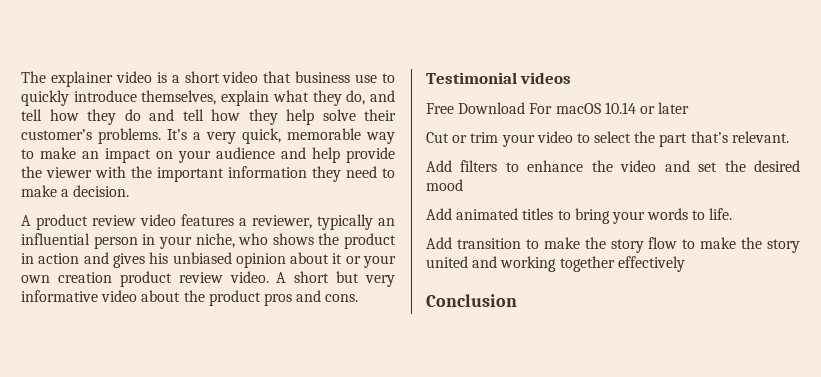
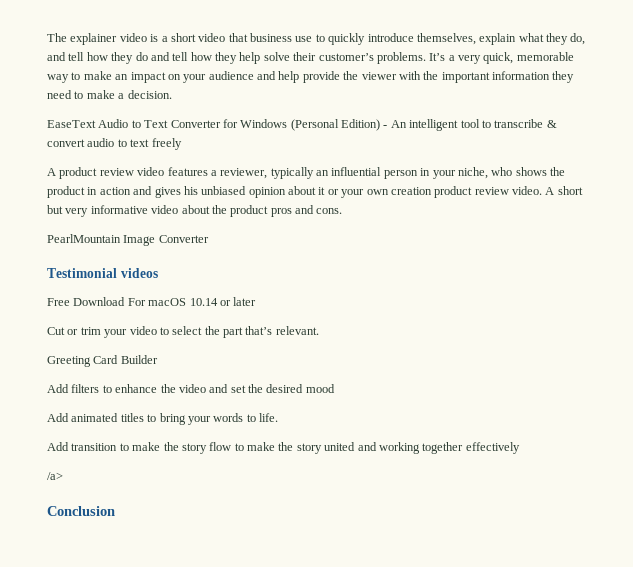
+ EaseText Audio to Text Converter for Windows (Personal Edition) - An intelligent tool to transcribe & convert audio to text freely
+ PearlMountain Image Converter
+ Greeting Card Builder
+ /a>

